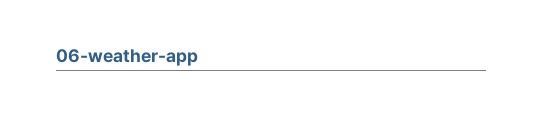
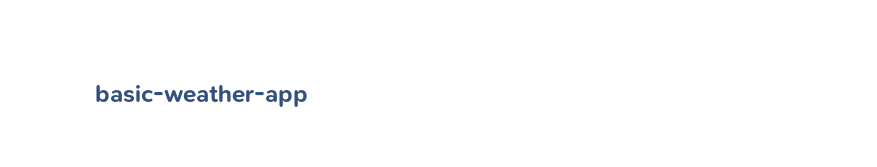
- 06-weather-app
+ basic-weather-app

